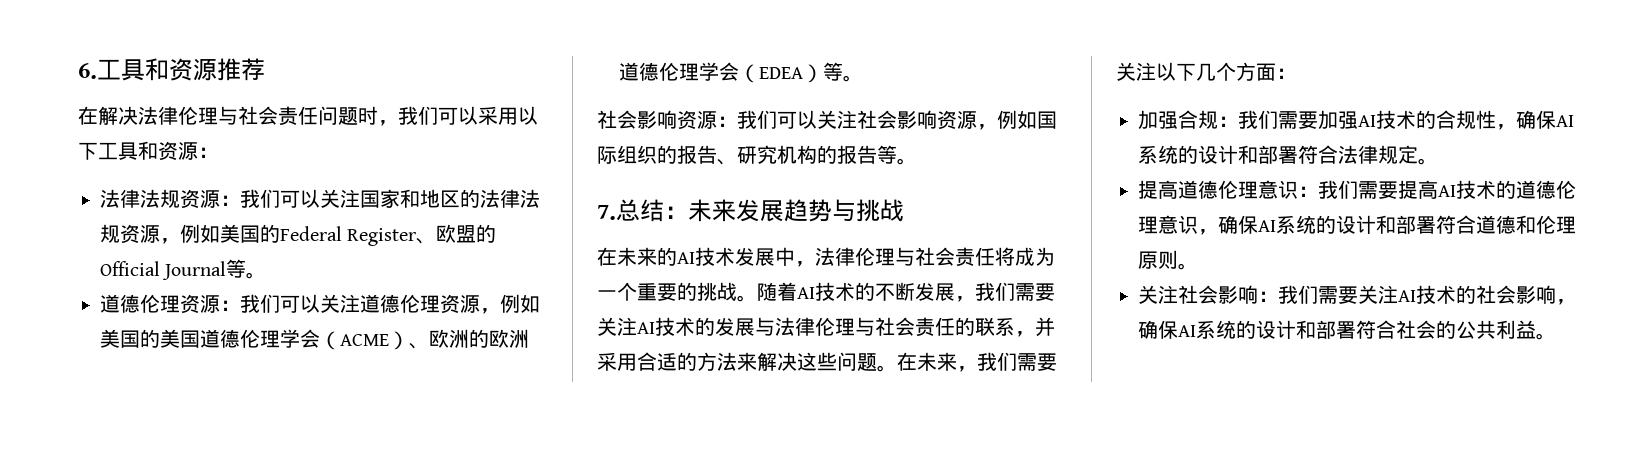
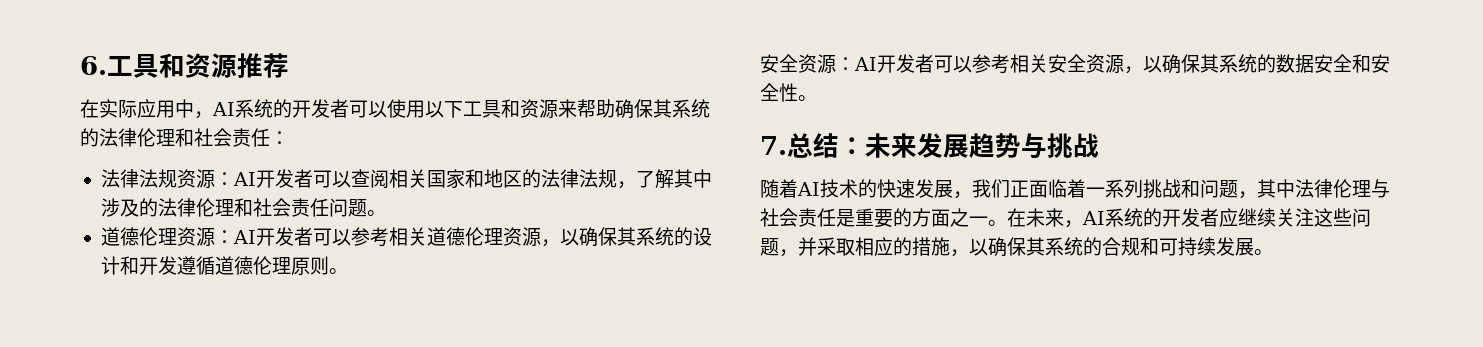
- 在解决法律伦理与社会责任问题时，我们可以采用以下工具和资源：
+ 在实际应用中，AI系统的开发者可以使用以下工具和资源来帮助确保其系统的法律伦理和社会责任：
- 法律法规资源：我们可以关注国家和地区的法律法规资源，例如美国的Federal Register、欧盟的Official Journal等。
- 道德伦理资源：我们可以关注道德伦理资源，例如美国的美国道德伦理学会（ACME）、欧洲的欧洲道德伦理学会（EDEA）等。
- 社会影响资源：我们可以关注社会影响资源，例如国际组织的报告、研究机构的报告等。
+ 法律法规资源：AI开发者可以查阅相关国家和地区的法律法规，了解其中涉及的法律伦理和社会责任问题。
+ 道德伦理资源：AI开发者可以参考相关道德伦理资源，以确保其系统的设计和开发遵循道德伦理原则。
+ 安全资源：AI开发者可以参考相关安全资源，以确保其系统的数据安全和安全性。
- 在未来的AI技术发展中，法律伦理与社会责任将成为一个重要的挑战。随着AI技术的不断发展，我们需要关注AI技术的发展与法律伦理与社会责任的联系，并采用合适的方法来解决这些问题。在未来，我们需要关注以下几个方面：
- 加强合规：我们需要加强AI技术的合规性，确保AI系统的设计和部署符合法律规定。
- 提高道德伦理意识：我们需要提高AI技术的道德伦理意识，确保AI系统的设计和部署符合道德和伦理原则。
- 关注社会影响：我们需要关注AI技术的社会影响，确保AI系统的设计和部署符合社会的公共利益。
+ 随着AI技术的快速发展，我们正面临着一系列挑战和问题，其中法律伦理与社会责任是重要的方面之一。在未来，AI系统的开发者应继续关注这些问题，并采取相应的措施，以确保其系统的合规和可持续发展。

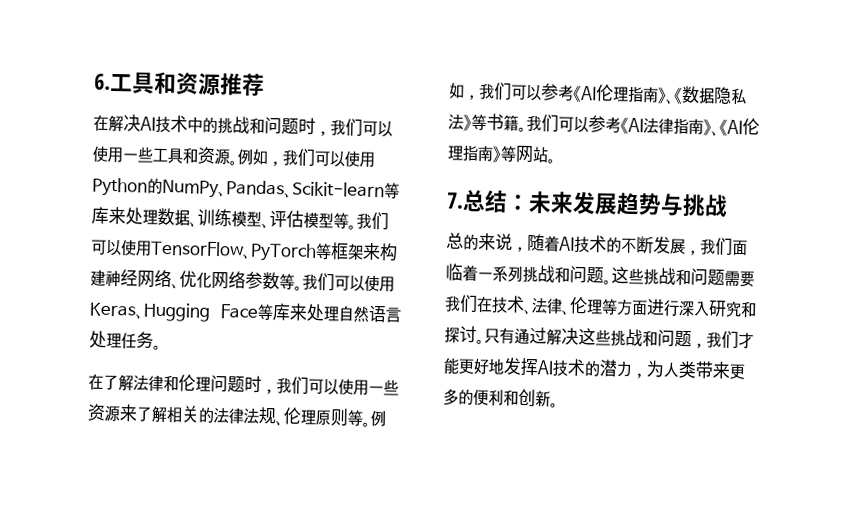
- 在实际应用中，AI系统的开发者可以使用以下工具和资源来帮助确保其系统的法律伦理和社会责任：
- 法律法规资源：AI开发者可以查阅相关国家和地区的法律法规，了解其中涉及的法律伦理和社会责任问题。
- 道德伦理资源：AI开发者可以参考相关道德伦理资源，以确保其系统的设计和开发遵循道德伦理原则。
- 安全资源：AI开发者可以参考相关安全资源，以确保其系统的数据安全和安全性。
+ 在解决AI技术中的挑战和问题时，我们可以使用一些工具和资源。例如，我们可以使用Python的NumPy、Pandas、Scikit-learn等库来处理数据、训练模型、评估模型等。我们可以使用TensorFlow、PyTorch等框架来构建神经网络、优化网络参数等。我们可以使用Keras、Hugging Face等库来处理自然语言处理任务。
+ 在了解法律和伦理问题时，我们可以使用一些资源来了解相关的法律法规、伦理原则等。例如，我们可以参考《AI伦理指南》、《数据隐私法》等书籍。我们可以参考《AI法律指南》、《AI伦理指南》等网站。
- 随着AI技术的快速发展，我们正面临着一系列挑战和问题，其中法律伦理与社会责任是重要的方面之一。在未来，AI系统的开发者应继续关注这些问题，并采取相应的措施，以确保其系统的合规和可持续发展。
+ 总的来说，随着AI技术的不断发展，我们面临着一系列挑战和问题。这些挑战和问题需要我们在技术、法律、伦理等方面进行深入研究和探讨。只有通过解决这些挑战和问题，我们才能更好地发挥AI技术的潜力，为人类带来更多的便利和创新。

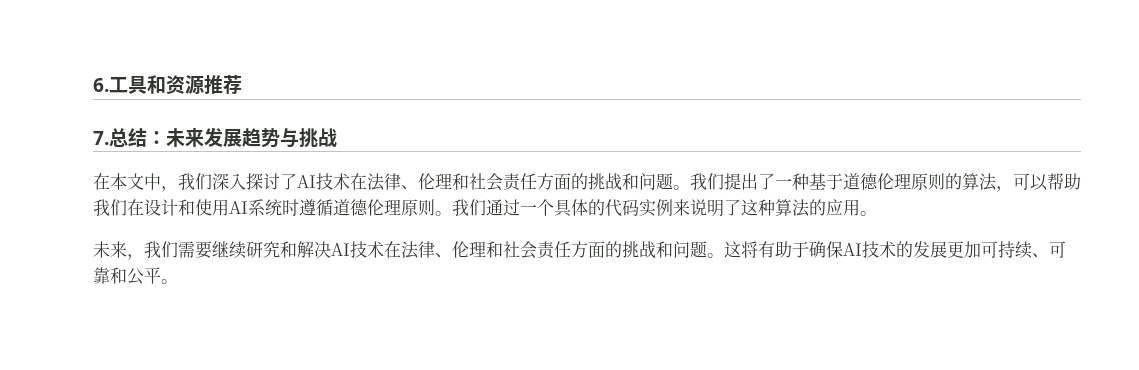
- 在解决AI技术中的挑战和问题时，我们可以使用一些工具和资源。例如，我们可以使用Python的NumPy、Pandas、Scikit-learn等库来处理数据、训练模型、评估模型等。我们可以使用TensorFlow、PyTorch等框架来构建神经网络、优化网络参数等。我们可以使用Keras、Hugging Face等库来处理自然语言处理任务。
- 在了解法律和伦理问题时，我们可以使用一些资源来了解相关的法律法规、伦理原则等。例如，我们可以参考《AI伦理指南》、《数据隐私法》等书籍。我们可以参考《AI法律指南》、《AI伦理指南》等网站。
- 总的来说，随着AI技术的不断发展，我们面临着一系列挑战和问题。这些挑战和问题需要我们在技术、法律、伦理等方面进行深入研究和探讨。只有通过解决这些挑战和问题，我们才能更好地发挥AI技术的潜力，为人类带来更多的便利和创新。
+ 在本文中，我们深入探讨了AI技术在法律、伦理和社会责任方面的挑战和问题。我们提出了一种基于道德伦理原则的算法，可以帮助我们在设计和使用AI系统时遵循道德伦理原则。我们通过一个具体的代码实例来说明了这种算法的应用。
+ 未来，我们需要继续研究和解决AI技术在法律、伦理和社会责任方面的挑战和问题。这将有助于确保AI技术的发展更加可持续、可靠和公平。

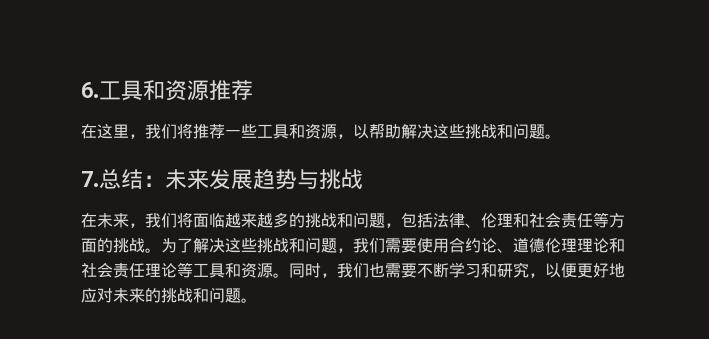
+ 在这里，我们将推荐一些工具和资源，以帮助解决这些挑战和问题。
- 在本文中，我们深入探讨了AI技术在法律、伦理和社会责任方面的挑战和问题。我们提出了一种基于道德伦理原则的算法，可以帮助我们在设计和使用AI系统时遵循道德伦理原则。我们通过一个具体的代码实例来说明了这种算法的应用。
- 未来，我们需要继续研究和解决AI技术在法律、伦理和社会责任方面的挑战和问题。这将有助于确保AI技术的发展更加可持续、可靠和公平。
+ 在未来，我们将面临越来越多的挑战和问题，包括法律、伦理和社会责任等方面的挑战。为了解决这些挑战和问题，我们需要使用合约论、道德伦理理论和社会责任理论等工具和资源。同时，我们也需要不断学习和研究，以便更好地应对未来的挑战和问题。

